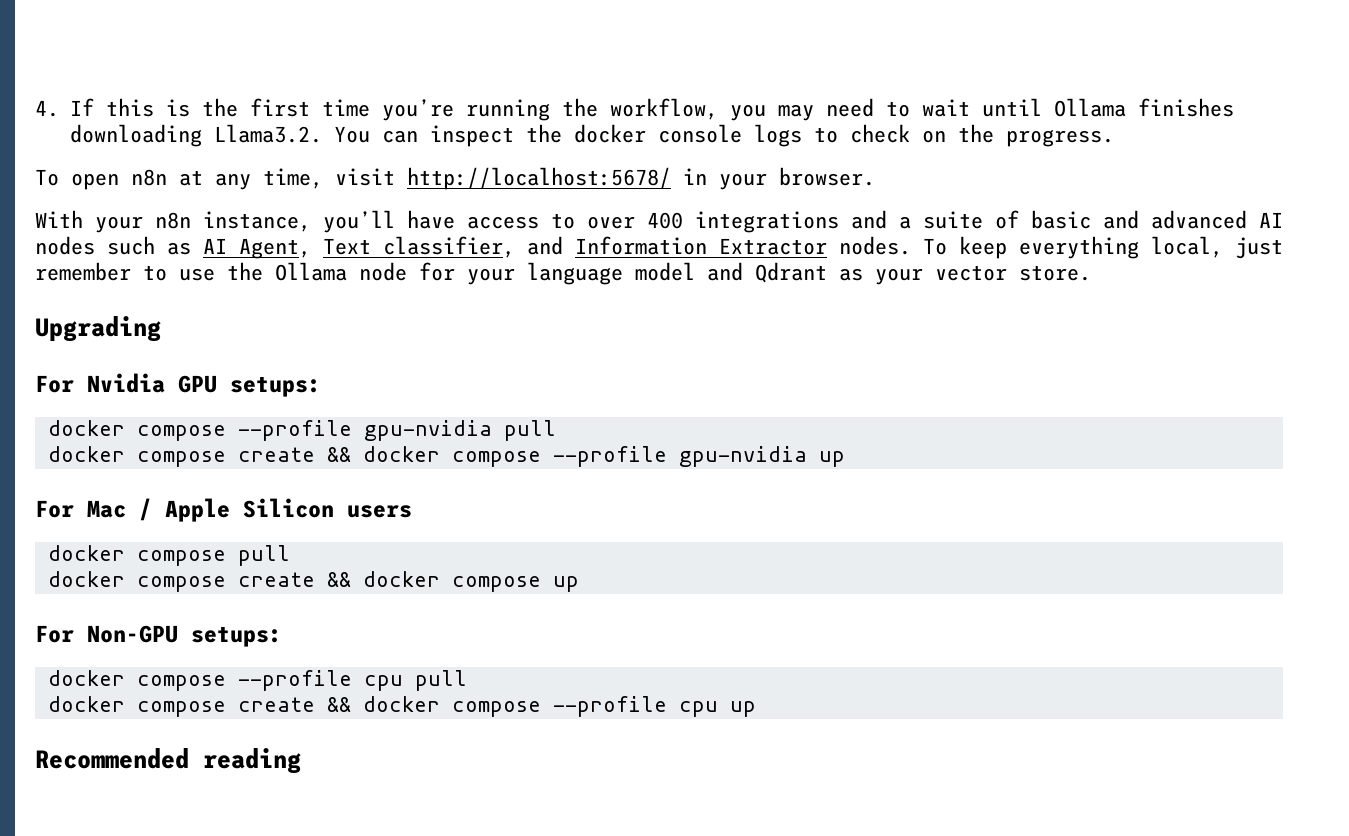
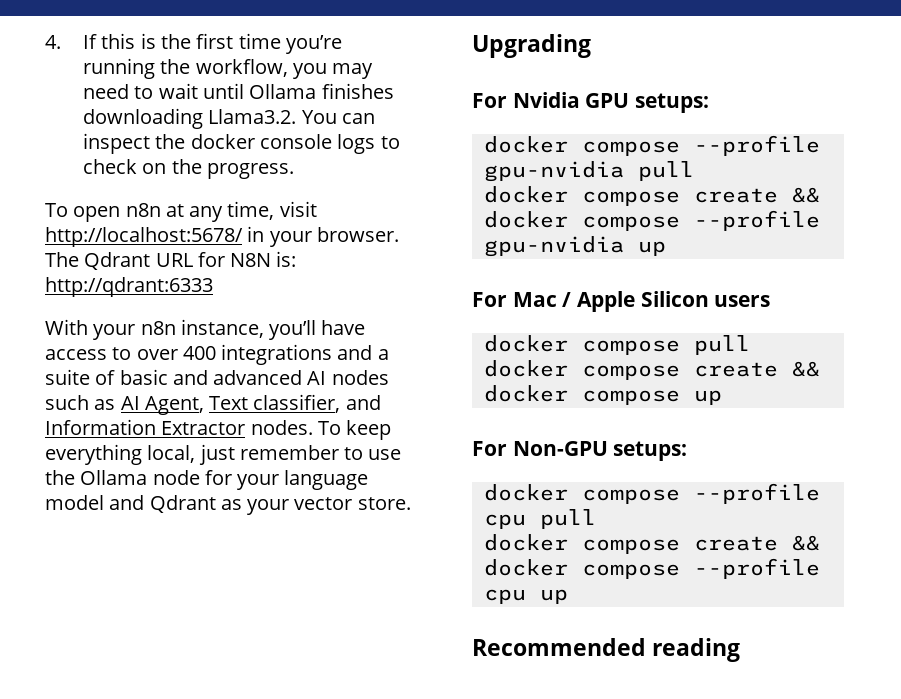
+ The Qdrant URL for N8N is: http://qdrant:6333

